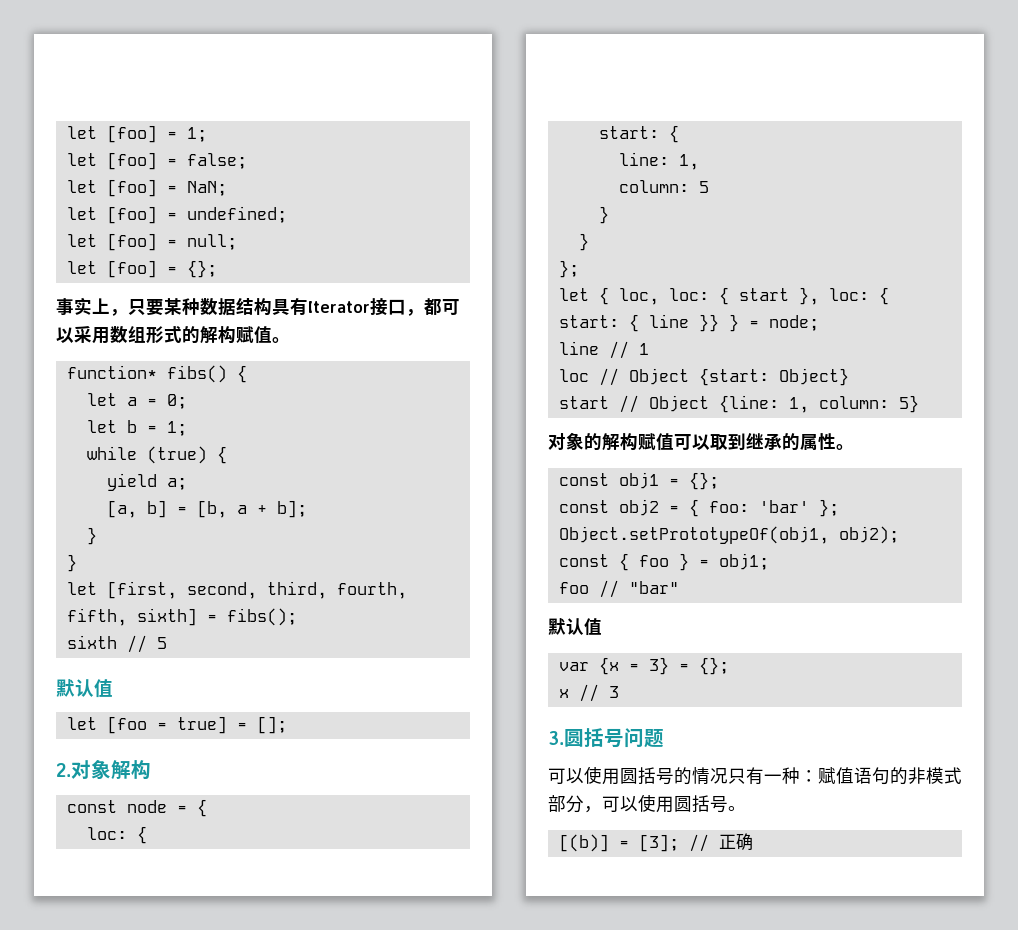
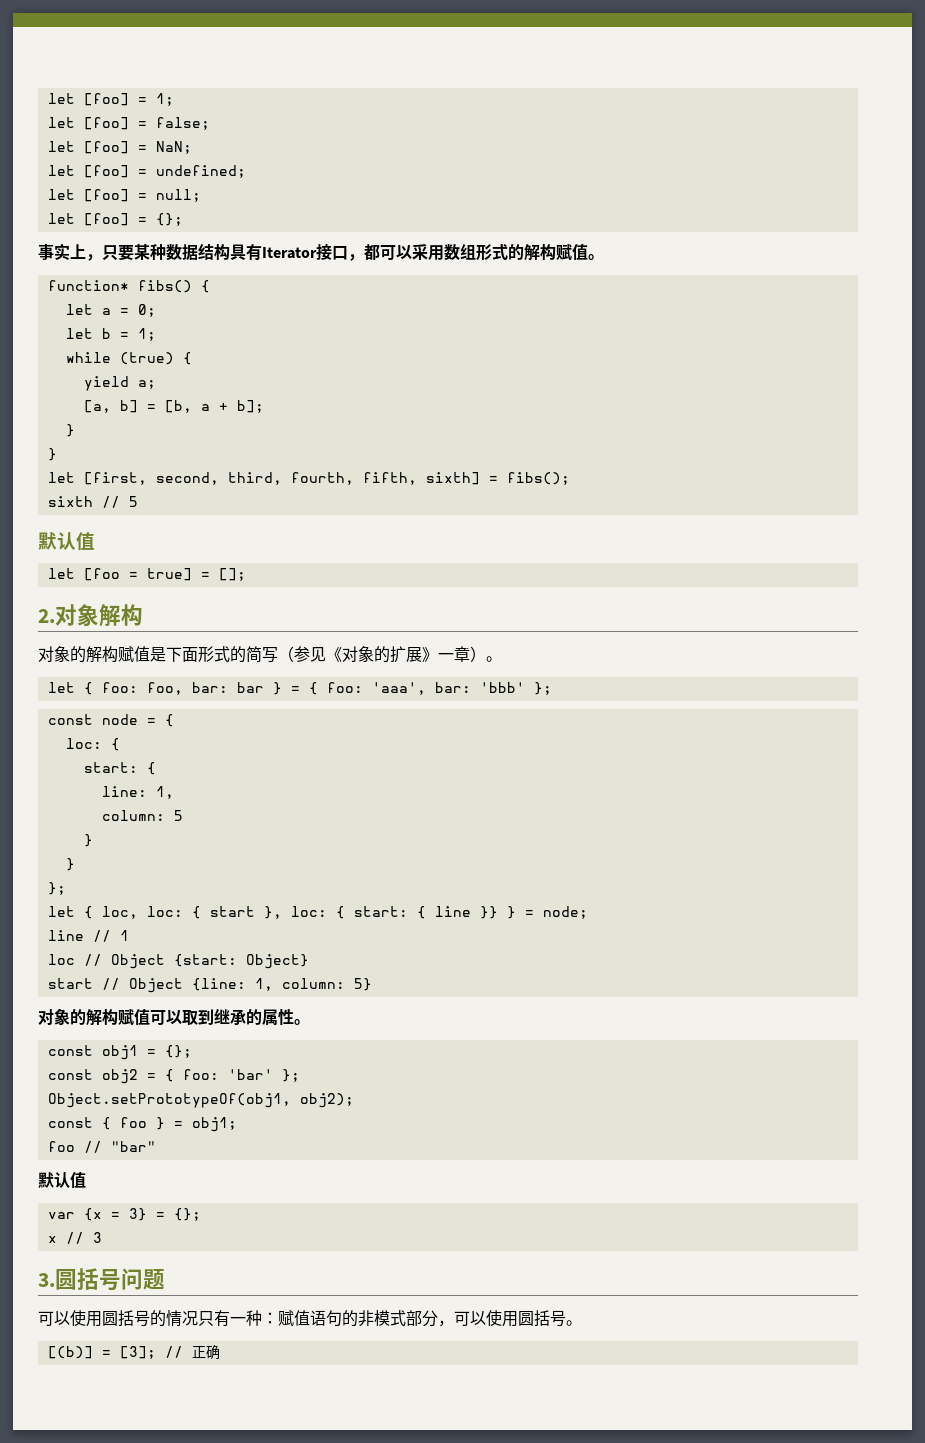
+ 对象的解构赋值是下面形式的简写（参见《对象的扩展》一章）。
+ let { foo: foo, bar: bar } = { foo: 'aaa', bar: 'bbb' };

